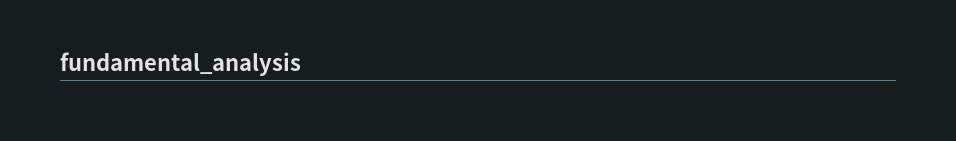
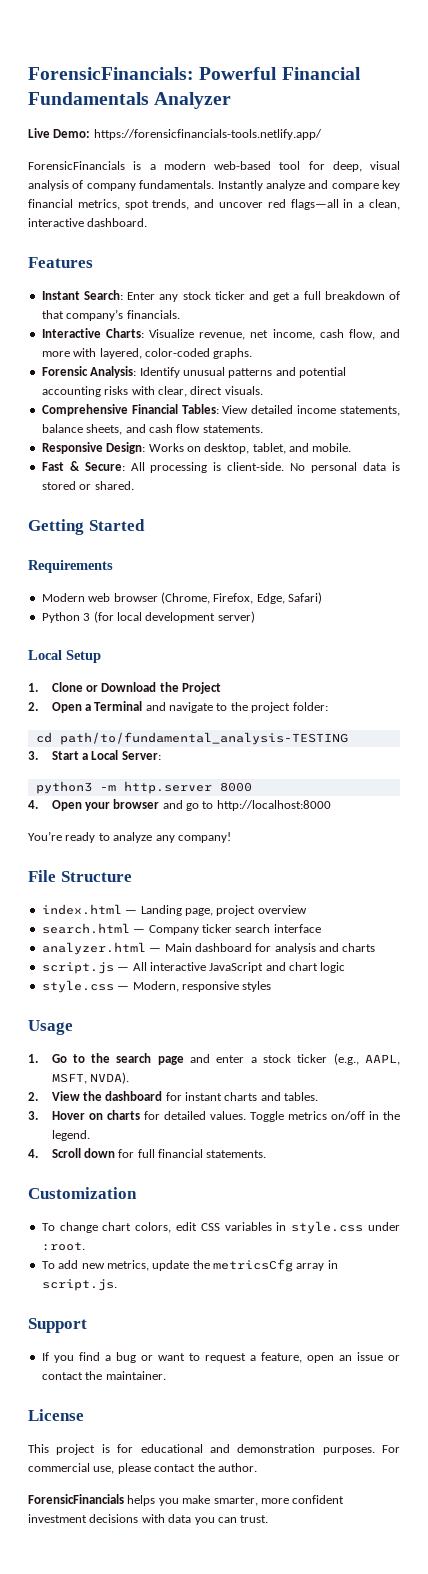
- fundamental_analysis
+ ForensicFinancials: Powerful Financial Fundamentals Analyzer
+ Live Demo: https://forensicfinancials-tools.netlify.app/
+ ForensicFinancials is a modern web-based tool for deep, visual analysis of company fundamentals. Instantly analyze and compare key financial metrics, spot trends, and uncover red flags—all in a clean, interactive dashboard.
+ Features
+ Instant Search: Enter any stock ticker and get a full breakdown of that company’s financials.
+ Interactive Charts: Visualize revenue, net income, cash flow, and more with layered, color-coded graphs.
+ Forensic Analysis: Identify unusual patterns and potential accounting risks with clear, direct visuals.
+ Comprehensive Financial Tables: View detailed income statements, balance sheets, and cash flow statements.
+ Responsive Design: Works on desktop, tablet, and mobile.
+ Fast & Secure: All processing is client-side. No personal data is stored or shared.
+ Getting Started
+ Requirements
+ Modern web browser (Chrome, Firefox, Edge, Safari)
+ Python 3 (for local development server)
+ Local Setup
+ 1. Clone or Download the Project
+ 2. Open a Terminal and navigate to the project folder:
+ cd path/to/fundamental_analysis-TESTING
+ 3. Start a Local Server:
+ python3 -m http.server 8000
+ 4. Open your browser and go to http://localhost:8000
+ You’re ready to analyze any company!
+ File Structure
+ index.html — Landing page, project overview
+ search.html — Company ticker search interface
+ analyzer.html — Main dashboard for analysis and charts
+ script.js — All interactive JavaScript and chart logic
+ style.css — Modern, responsive styles
+ Usage
+ 1. Go to the search page and enter a stock ticker (e.g., AAPL, MSFT, NVDA).
+ 2. View the dashboard for instant charts and tables.
+ 3. Hover on charts for detailed values. Toggle metrics on/off in the legend.
+ 4. Scroll down for full financial statements.
+ Customization
+ To change chart colors, edit CSS variables in style.css under :root.
+ To add new metrics, update the metricsCfg array in script.js.
+ Support
+ If you find a bug or want to request a feature, open an issue or contact the maintainer.
+ License
+ This project is for educational and demonstration purposes. For commercial use, please contact the author.
+ ForensicFinancials helps you make smarter, more confident investment decisions with data you can trust.

